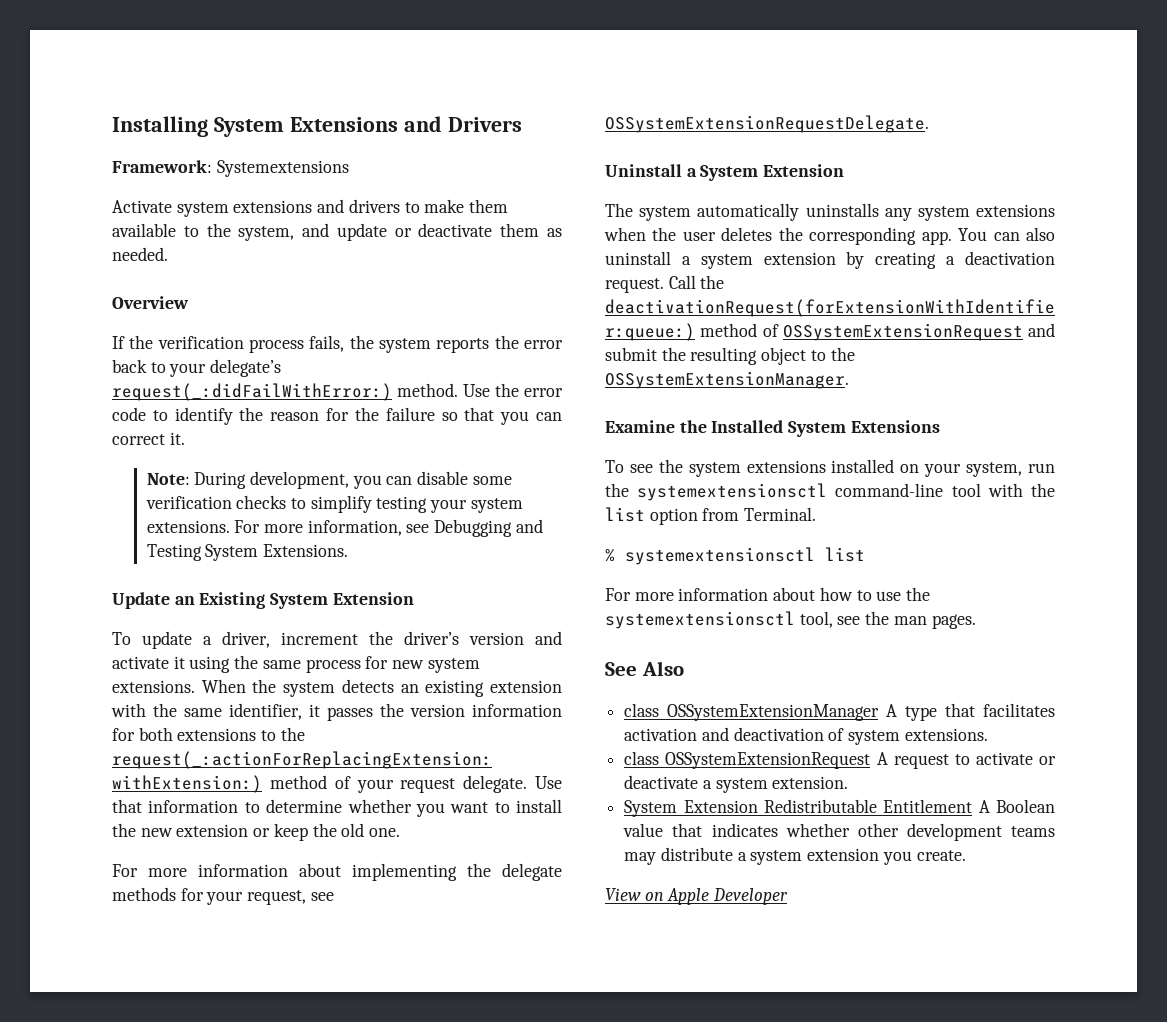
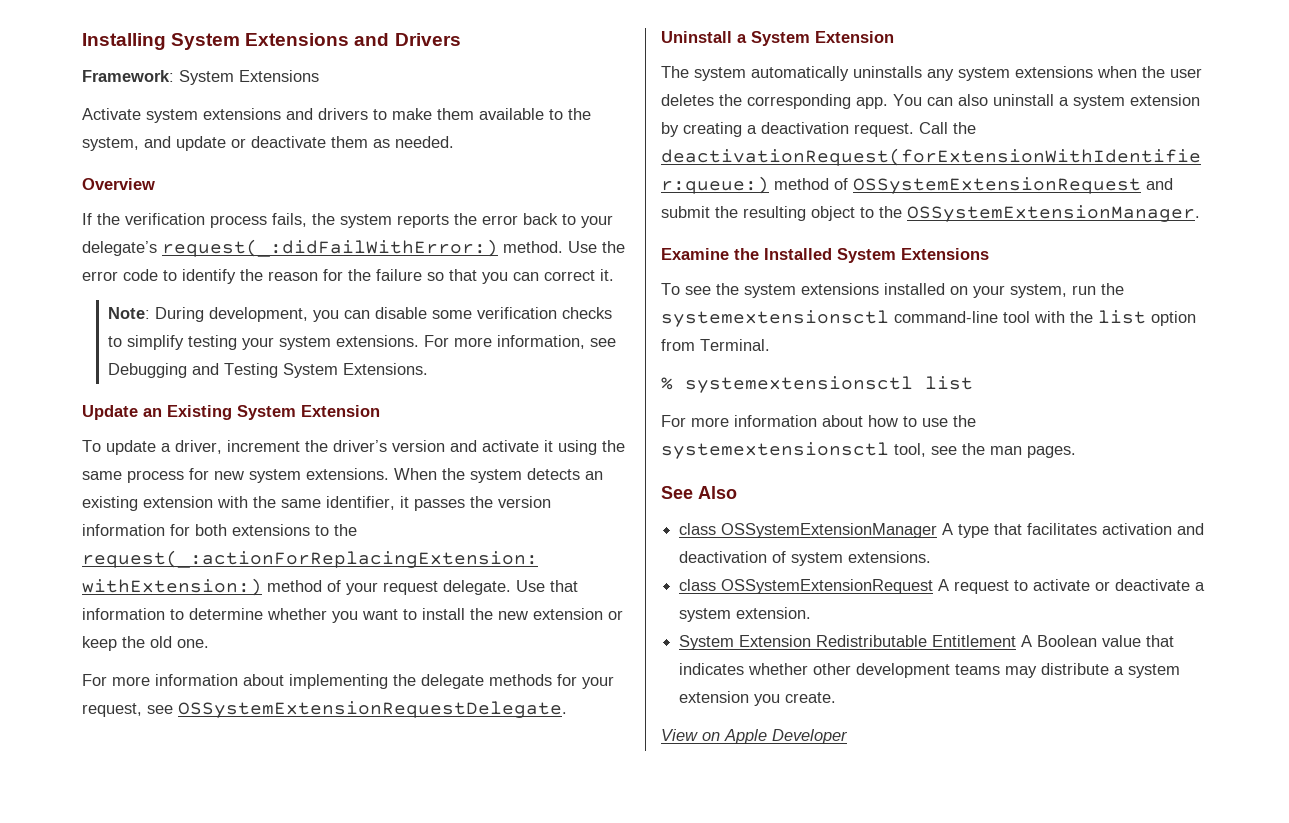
- Framework: Systemextensions
+ Framework: System Extensions

